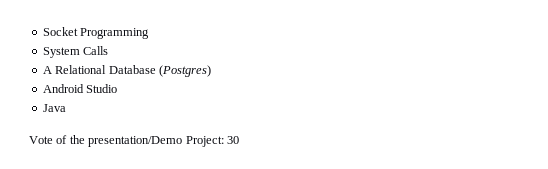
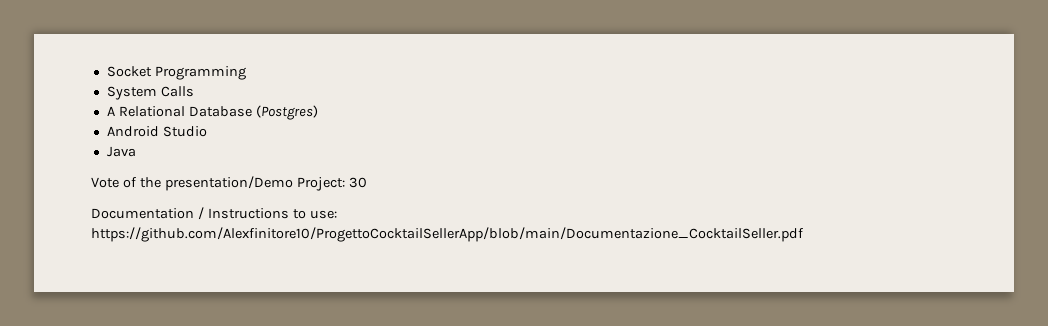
+ Documentation / Instructions to use: https://github.com/Alexfinitore10/ProgettoCocktailSellerApp/blob/main/Documentazione_CocktailSeller.pdf

